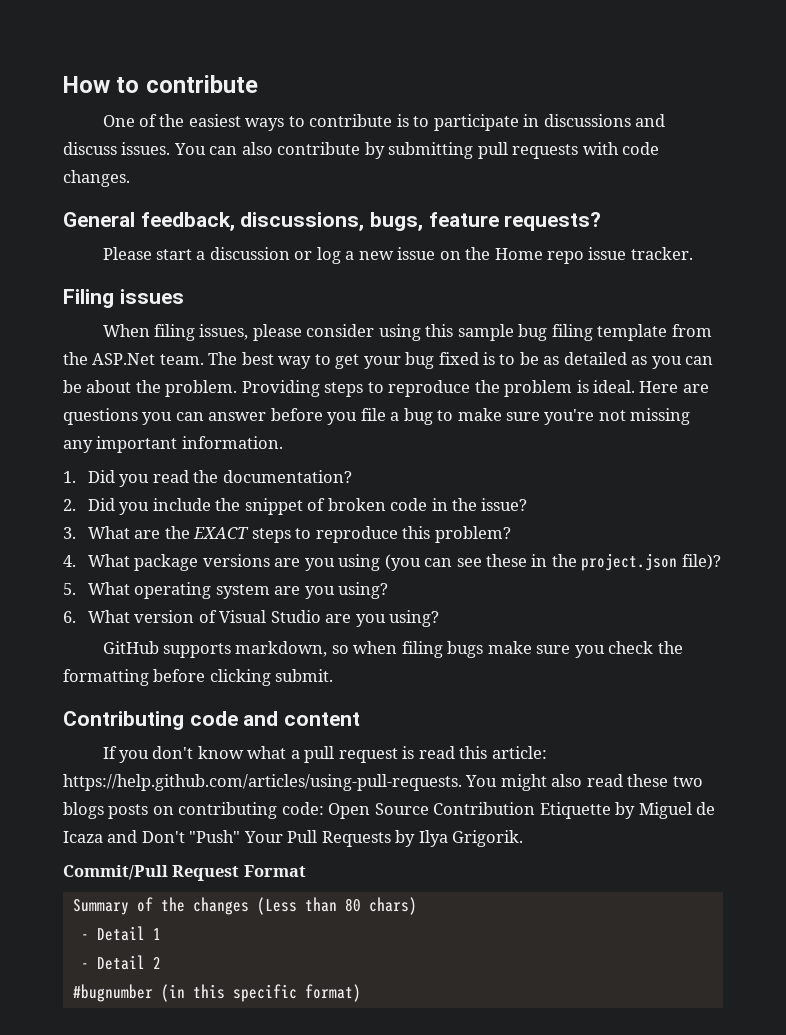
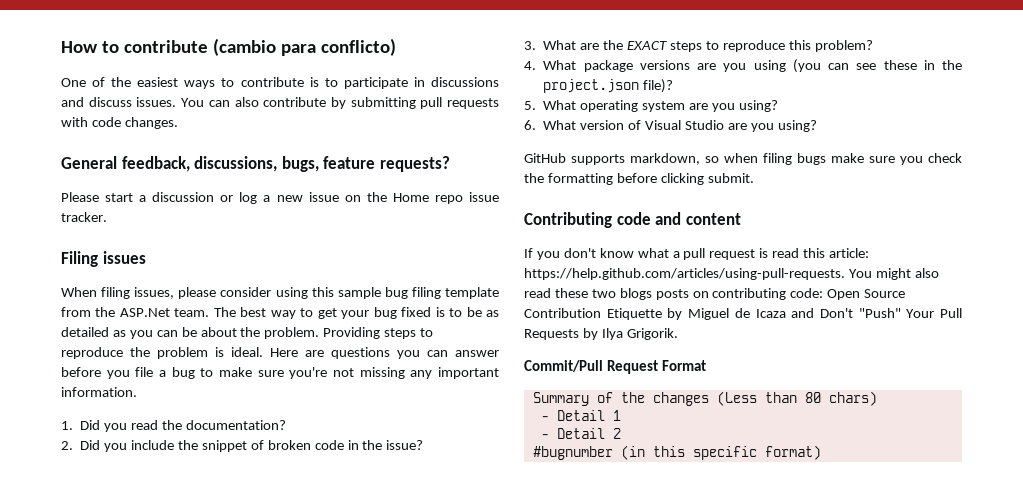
- How to contribute
+ How to contribute (cambio para conflicto)

